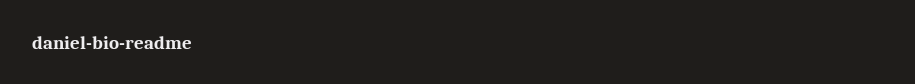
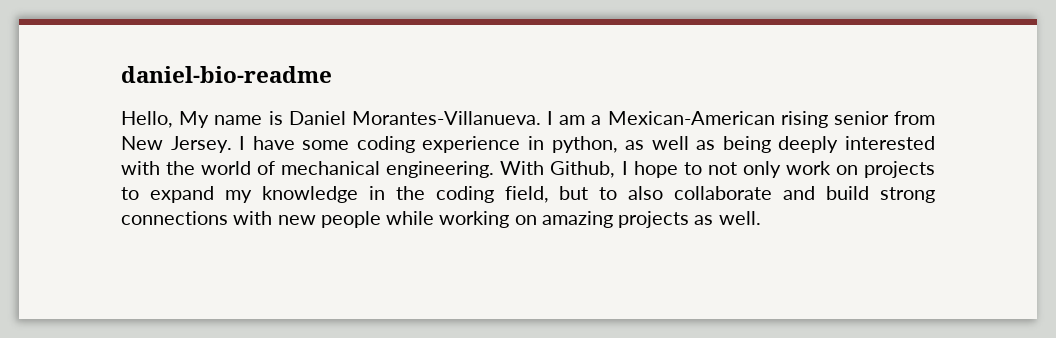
+ Hello, My name is Daniel Morantes-Villanueva. I am a Mexican-American rising senior from New Jersey. I have some coding experience in python, as well as being deeply interested with the world of mechanical engineering. With Github, I hope to not only work on projects to expand my knowledge in the coding field, but to also collaborate and build strong connections with new people while working on amazing projects as well.

